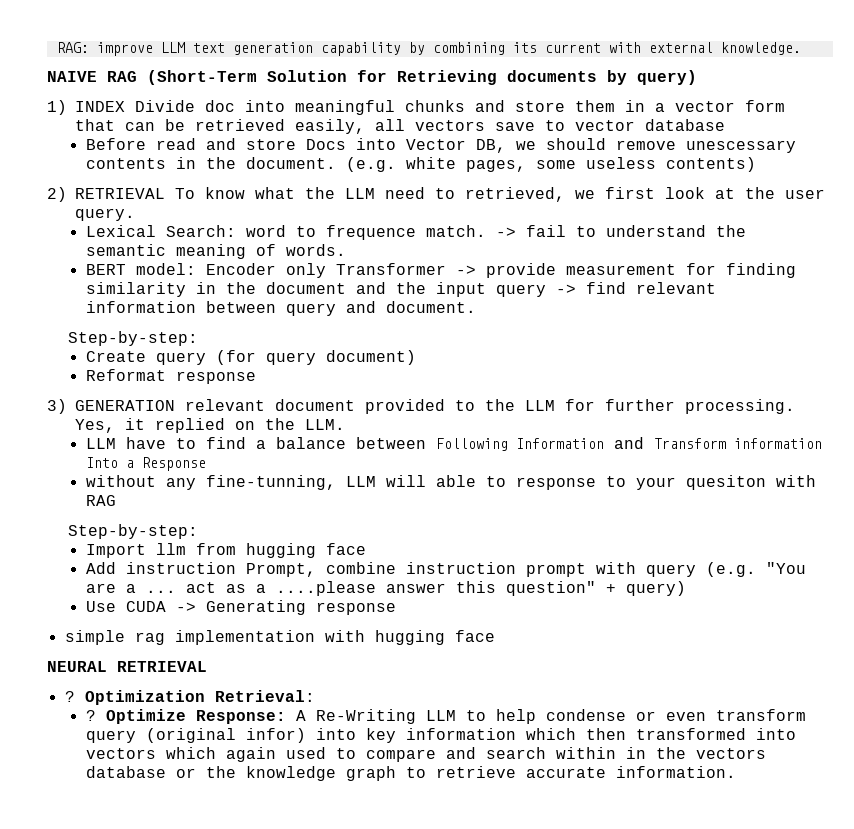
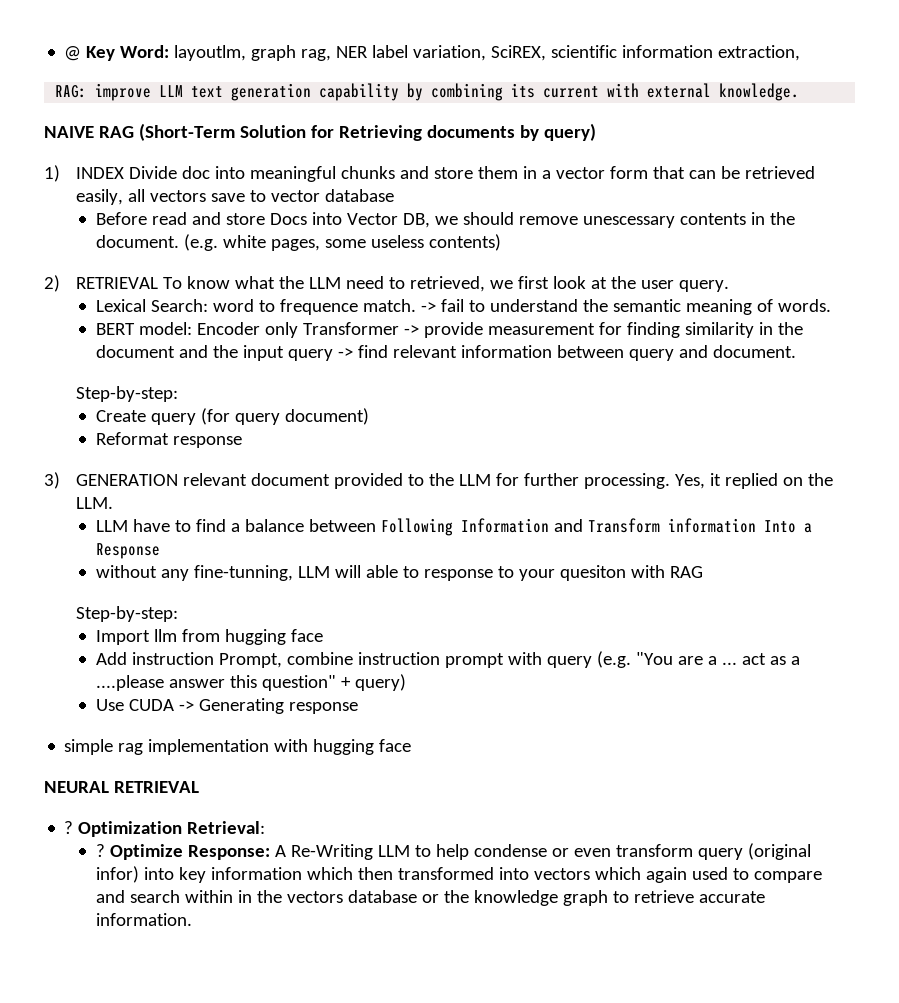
+ @ Key Word: layoutlm, graph rag, NER label variation, SciREX, scientific information extraction,

